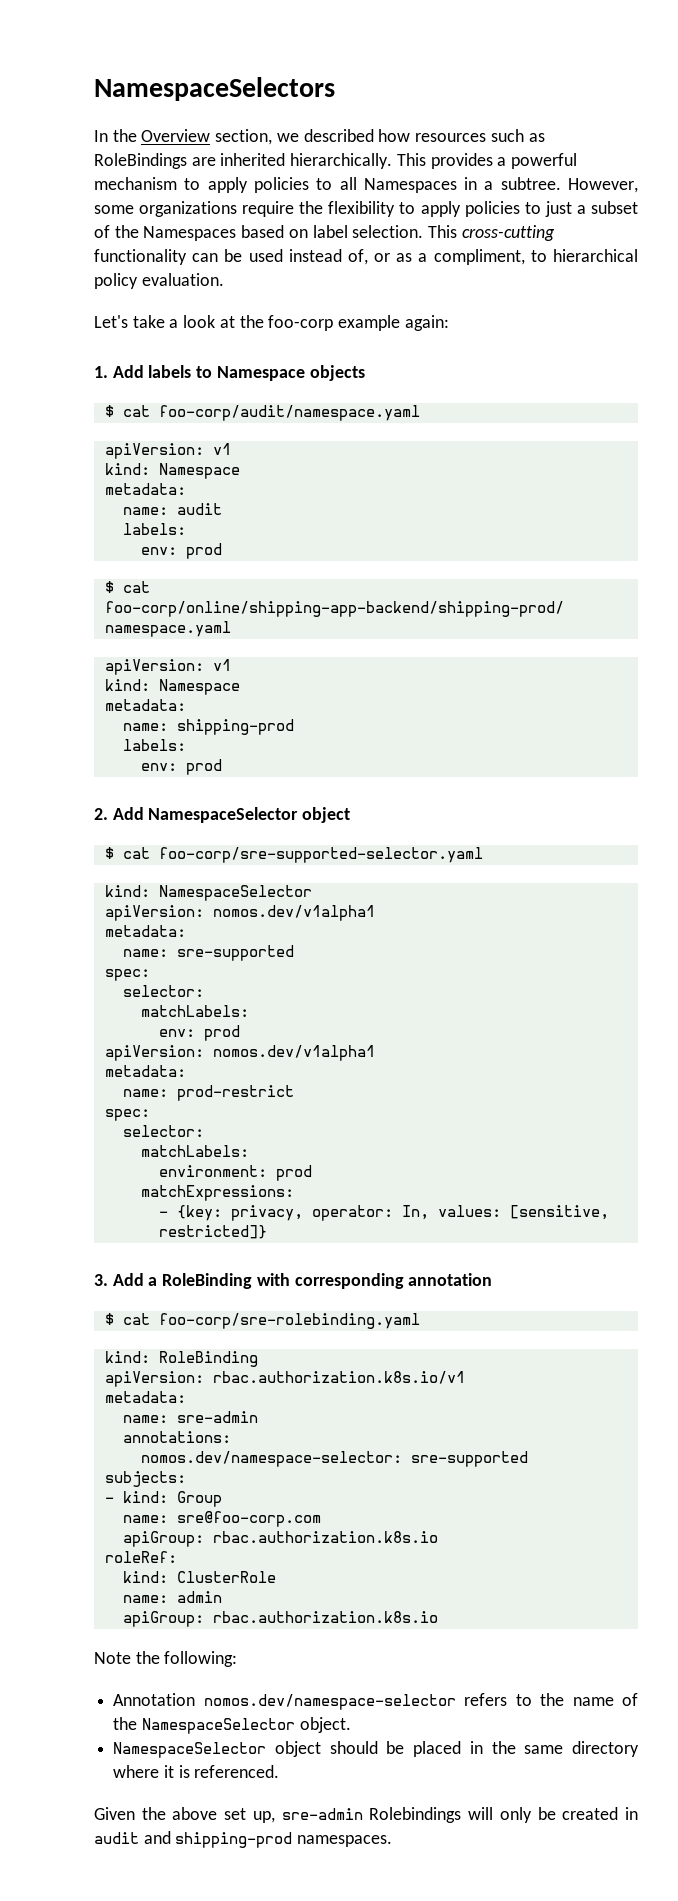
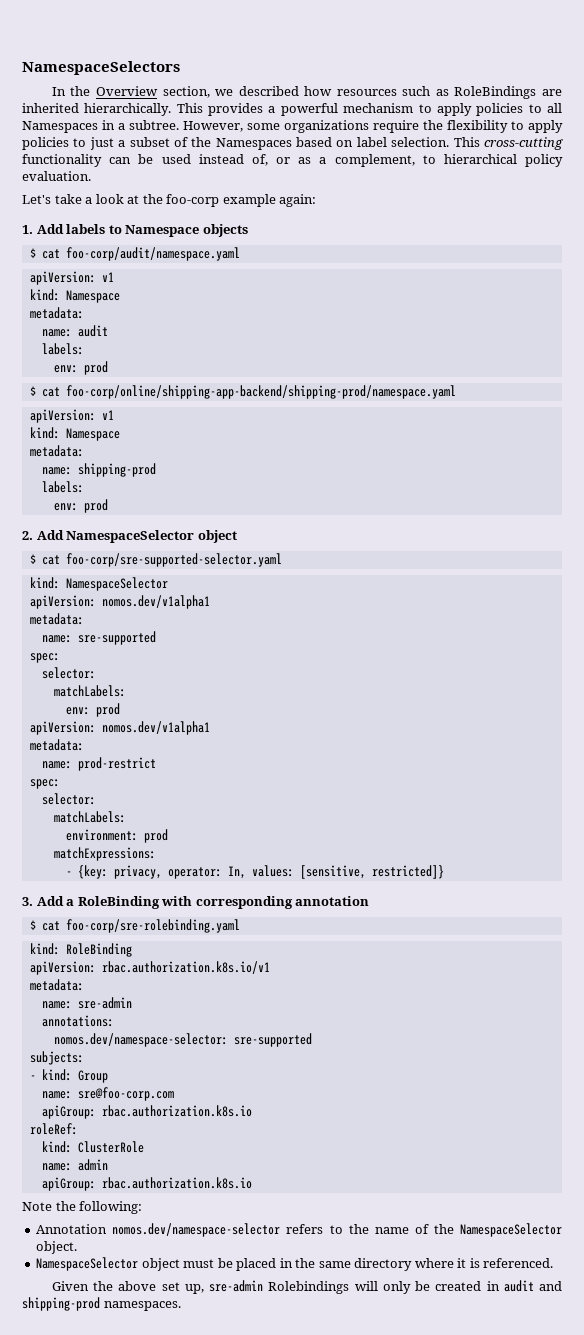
- This cross-cutting functionality can be used instead of, or as a compliment, to hierarchical policy evaluation.
+ This cross-cutting functionality can be used instead of, or as a complement, to hierarchical policy evaluation.
- NamespaceSelector object should be placed in the same directory where it is referenced.
+ NamespaceSelector object must be placed in the same directory where it is referenced.

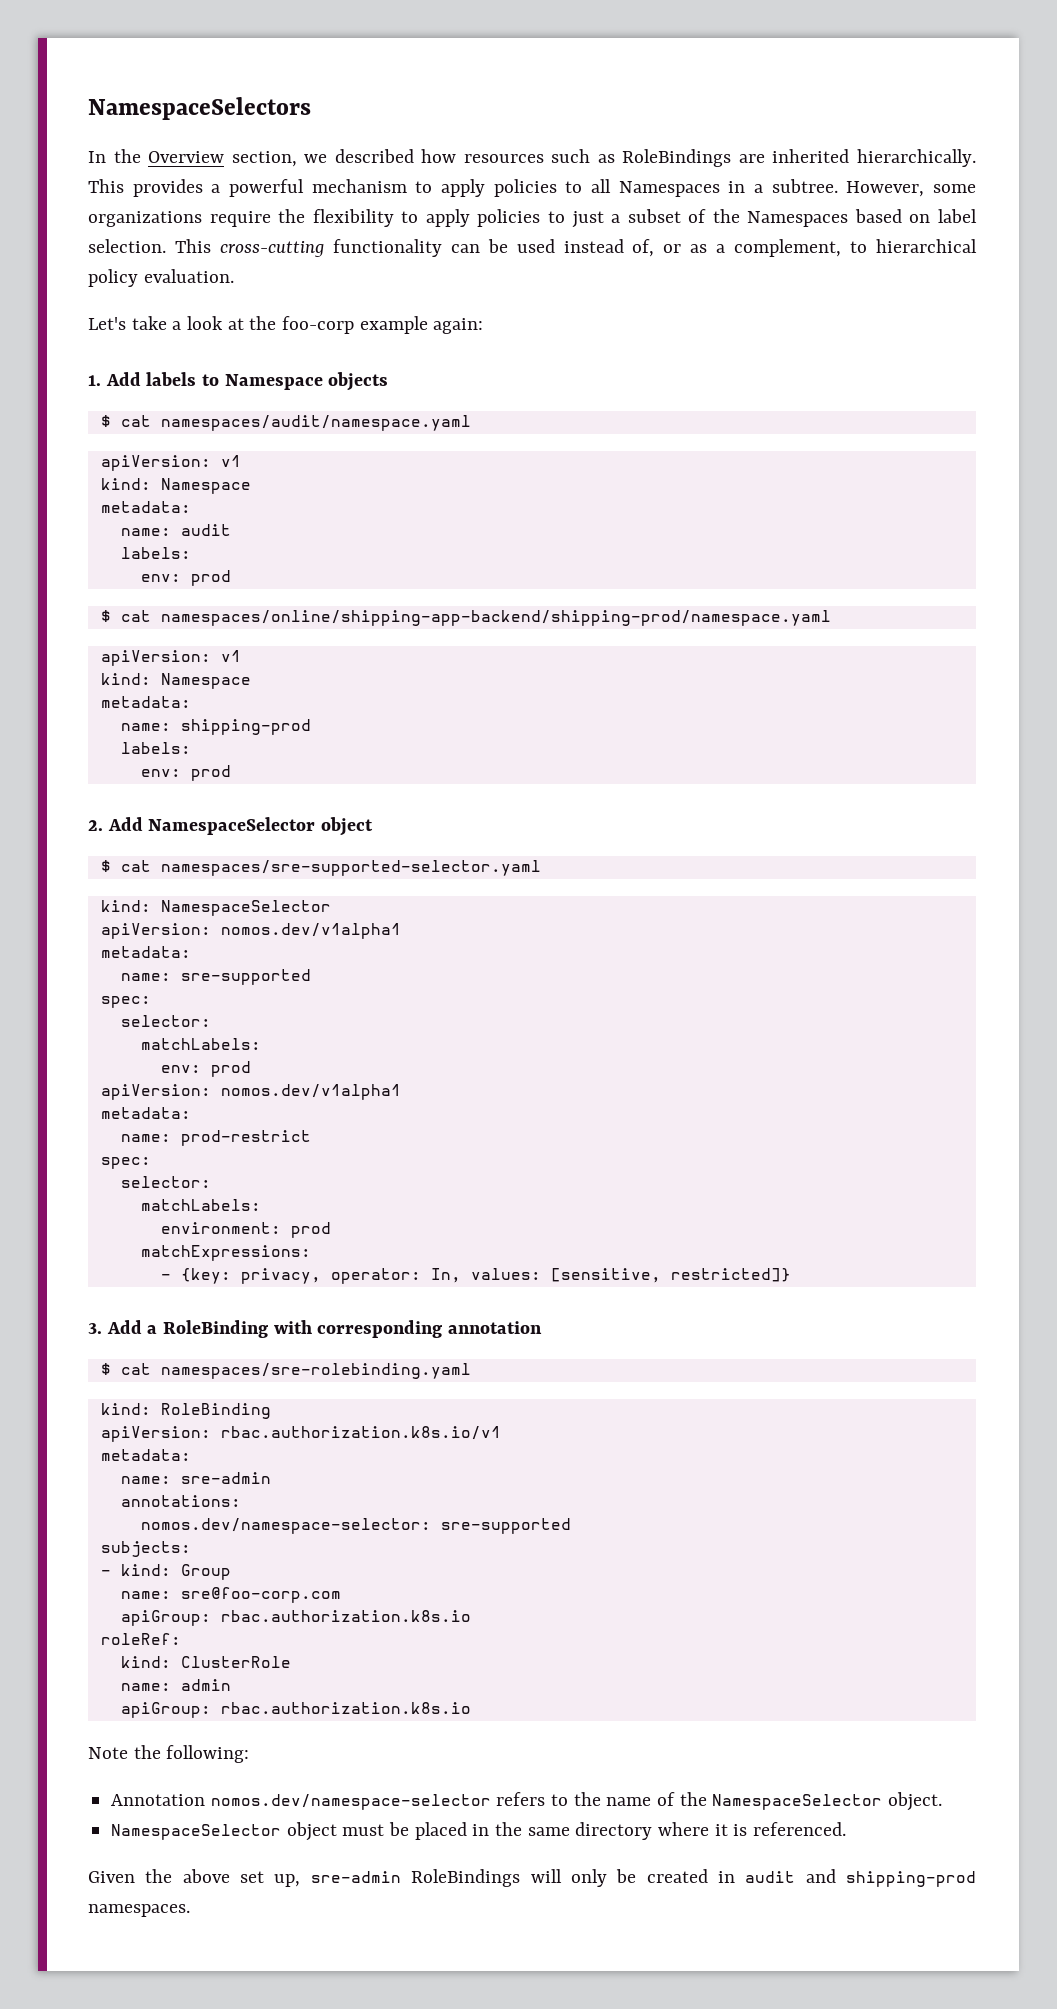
- $ cat foo-corp/audit/namespace.yaml
+ $ cat namespaces/audit/namespace.yaml
- $ cat foo-corp/online/shipping-app-backend/shipping-prod/namespace.yaml
+ $ cat namespaces/online/shipping-app-backend/shipping-prod/namespace.yaml
- $ cat foo-corp/sre-supported-selector.yaml
+ $ cat namespaces/sre-supported-selector.yaml
- $ cat foo-corp/sre-rolebinding.yaml
+ $ cat namespaces/sre-rolebinding.yaml
- Given the above set up, sre-admin Rolebindings will only be created in audit and shipping-prod namespaces.
+ Given the above set up, sre-admin RoleBindings will only be created in audit and shipping-prod namespaces.

